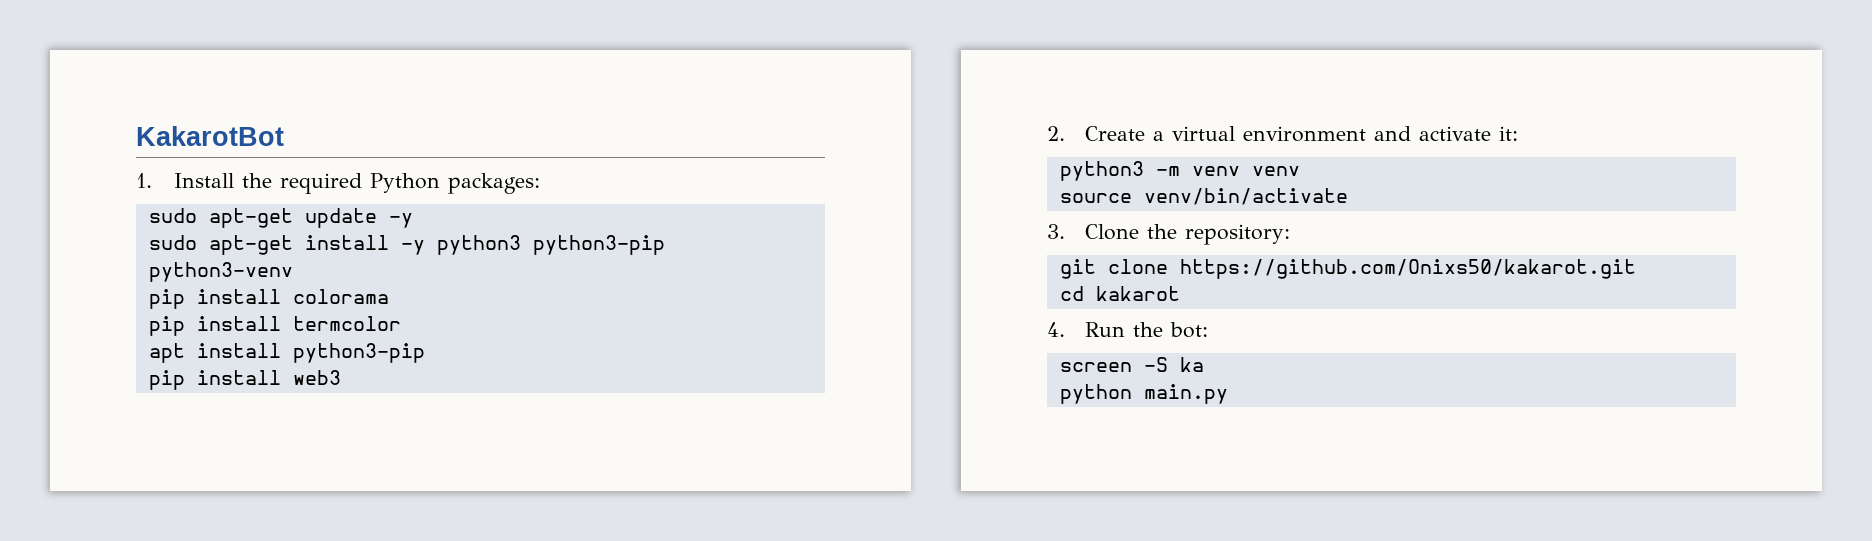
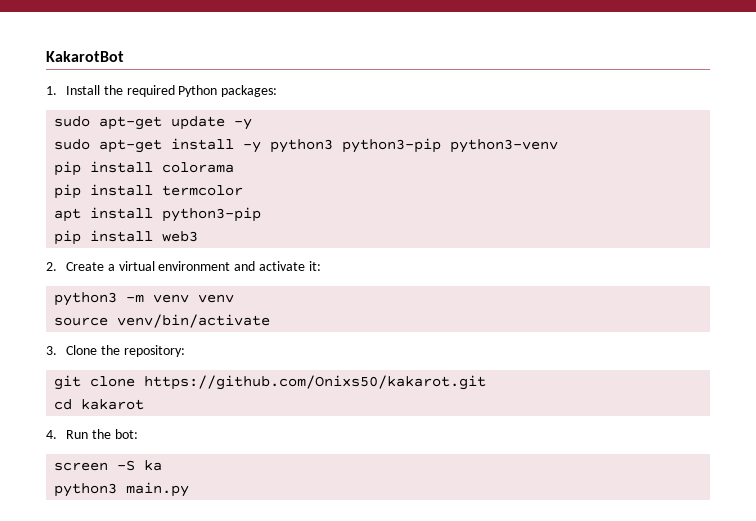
- python main.py
+ python3 main.py

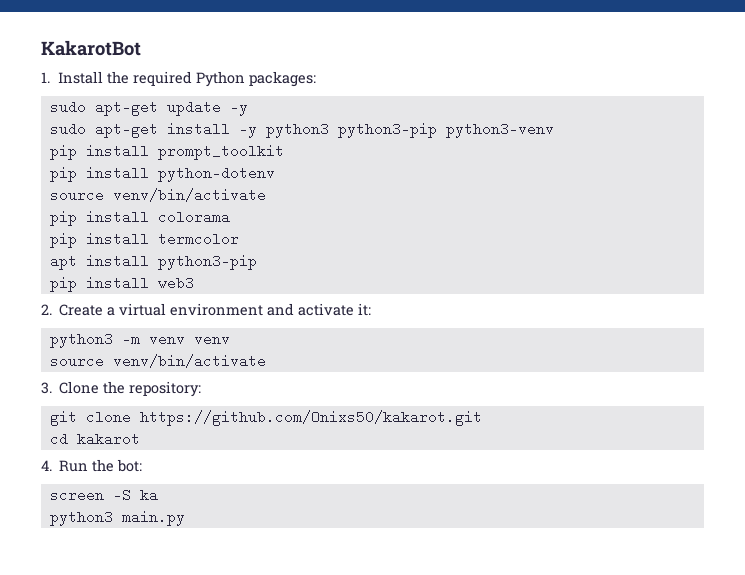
+ pip install prompt_toolkit
+ pip install python-dotenv
+ source venv/bin/activate

